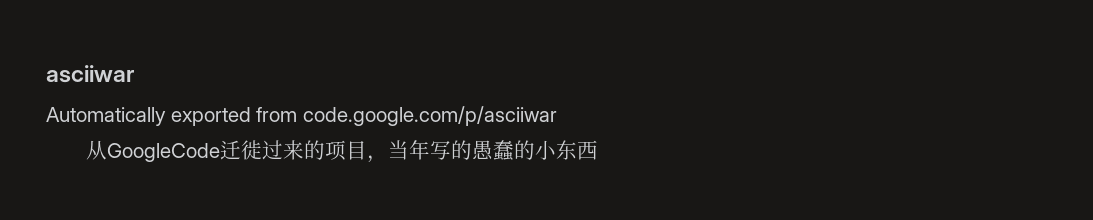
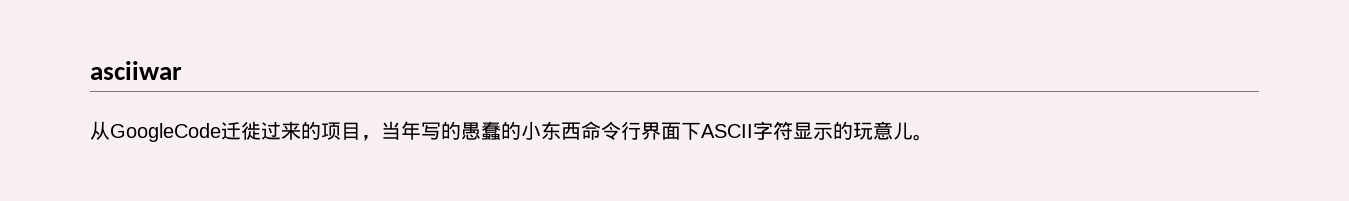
- Automatically exported from code.google.com/p/asciiwar
- 从GoogleCode迁徙过来的项目，当年写的愚蠢的小东西
+ 从GoogleCode迁徙过来的项目，当年写的愚蠢的小东西命令行界面下ASCII字符显示的玩意儿。

